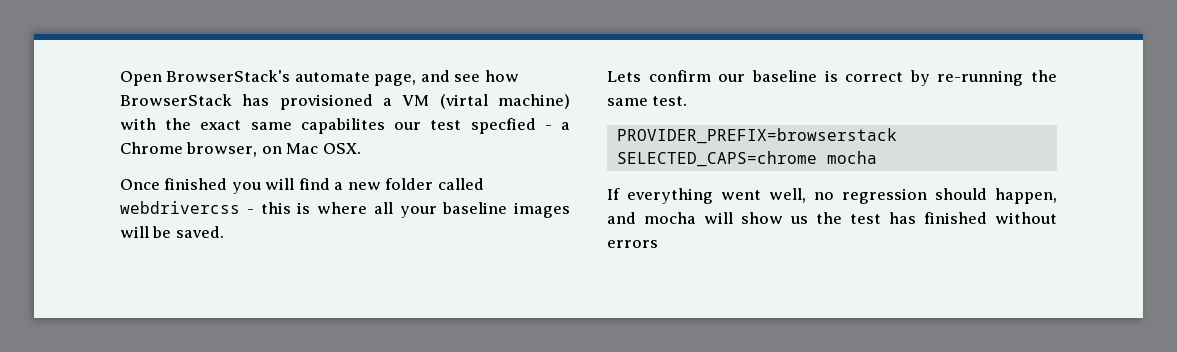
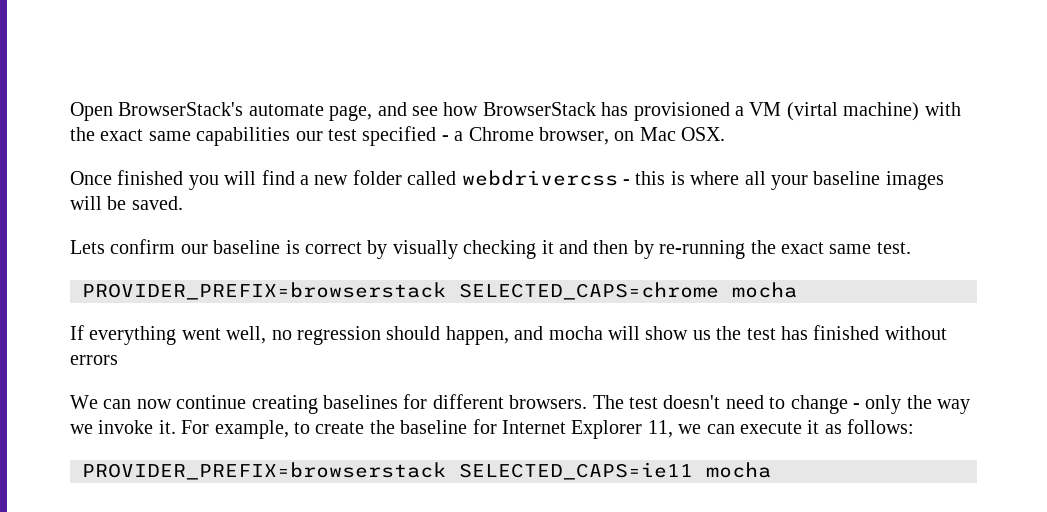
- Open BrowserStack's automate page, and see how BrowserStack has provisioned a VM (virtal machine) with the exact same capabilites our test specfied - a Chrome browser, on Mac OSX.
+ Open BrowserStack's automate page, and see how BrowserStack has provisioned a VM (virtal machine) with the exact same capabilities our test specified - a Chrome browser, on Mac OSX.
- Lets confirm our baseline is correct by re-running the same test.
+ Lets confirm our baseline is correct by visually checking it and then by re-running the exact same test.
+ We can now continue creating baselines for different browsers. The test doesn't need to change - only the way we invoke it. For example, to create the baseline for Internet Explorer 11, we can execute it as follows:
+ PROVIDER_PREFIX=browserstack SELECTED_CAPS=ie11 mocha

